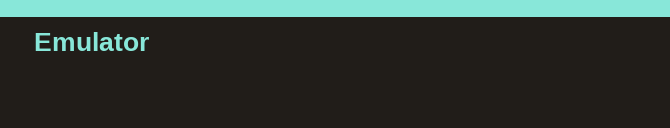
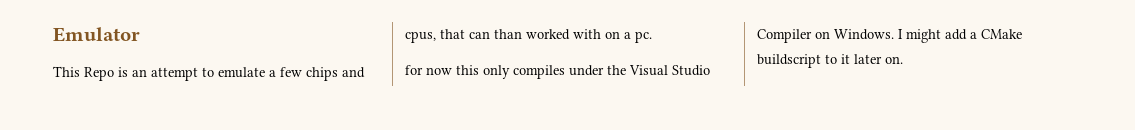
+ This Repo is an attempt to emulate a few chips and cpus, that can than worked with on a pc.
+ for now this only compiles under the Visual Studio Compiler on Windows. I might add a CMake buildscript to it later on.

